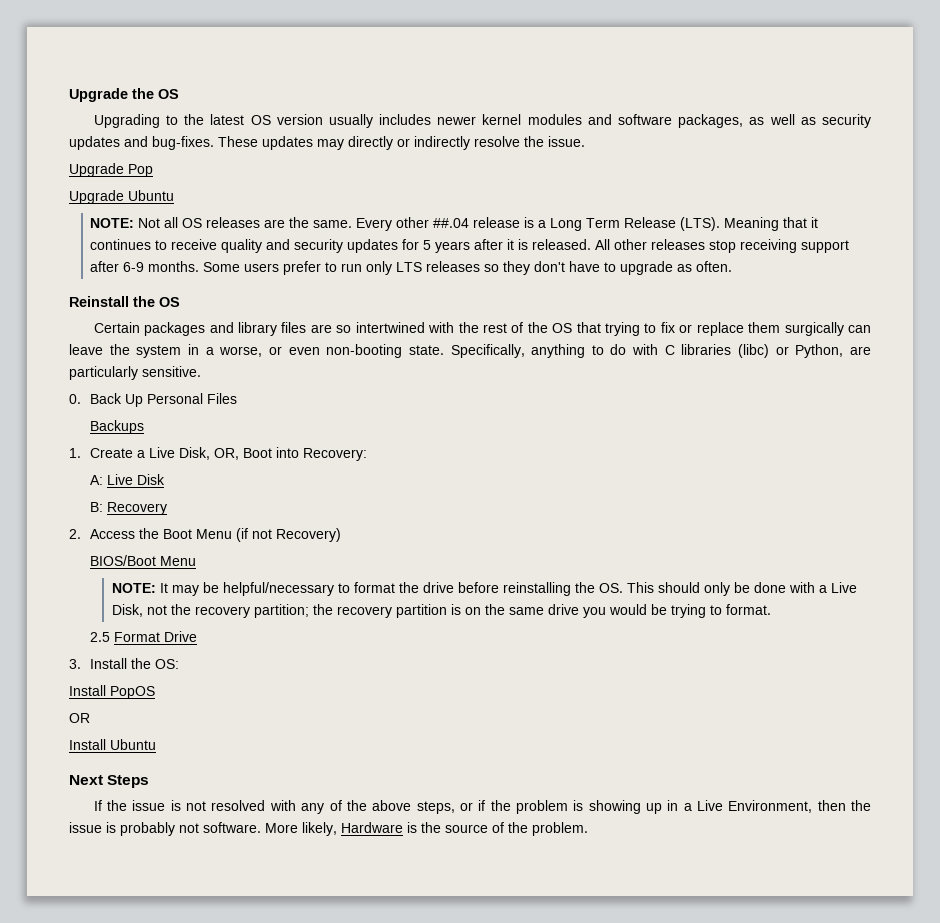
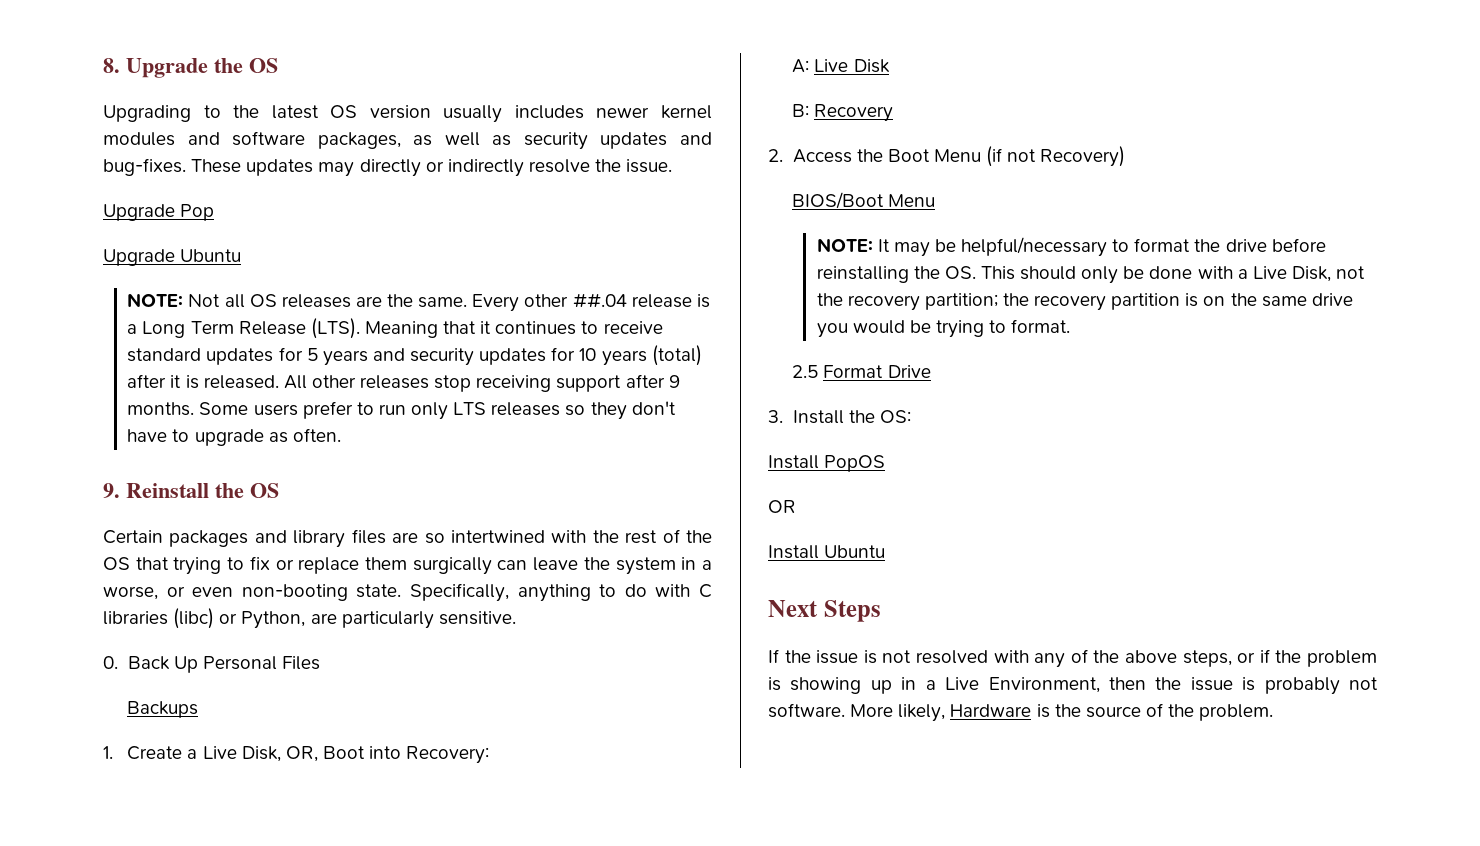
- Upgrade the OS
+ 8. Upgrade the OS
- Meaning that it continues to receive quality and security updates for 5 years after it is released.
+ Meaning that it continues to receive standard updates for 5 years and security updates for 10 years (total) after it is released.
- All other releases stop receiving support after 6-9 months.
+ All other releases stop receiving support after 9 months.
- Reinstall the OS
+ 9. Reinstall the OS

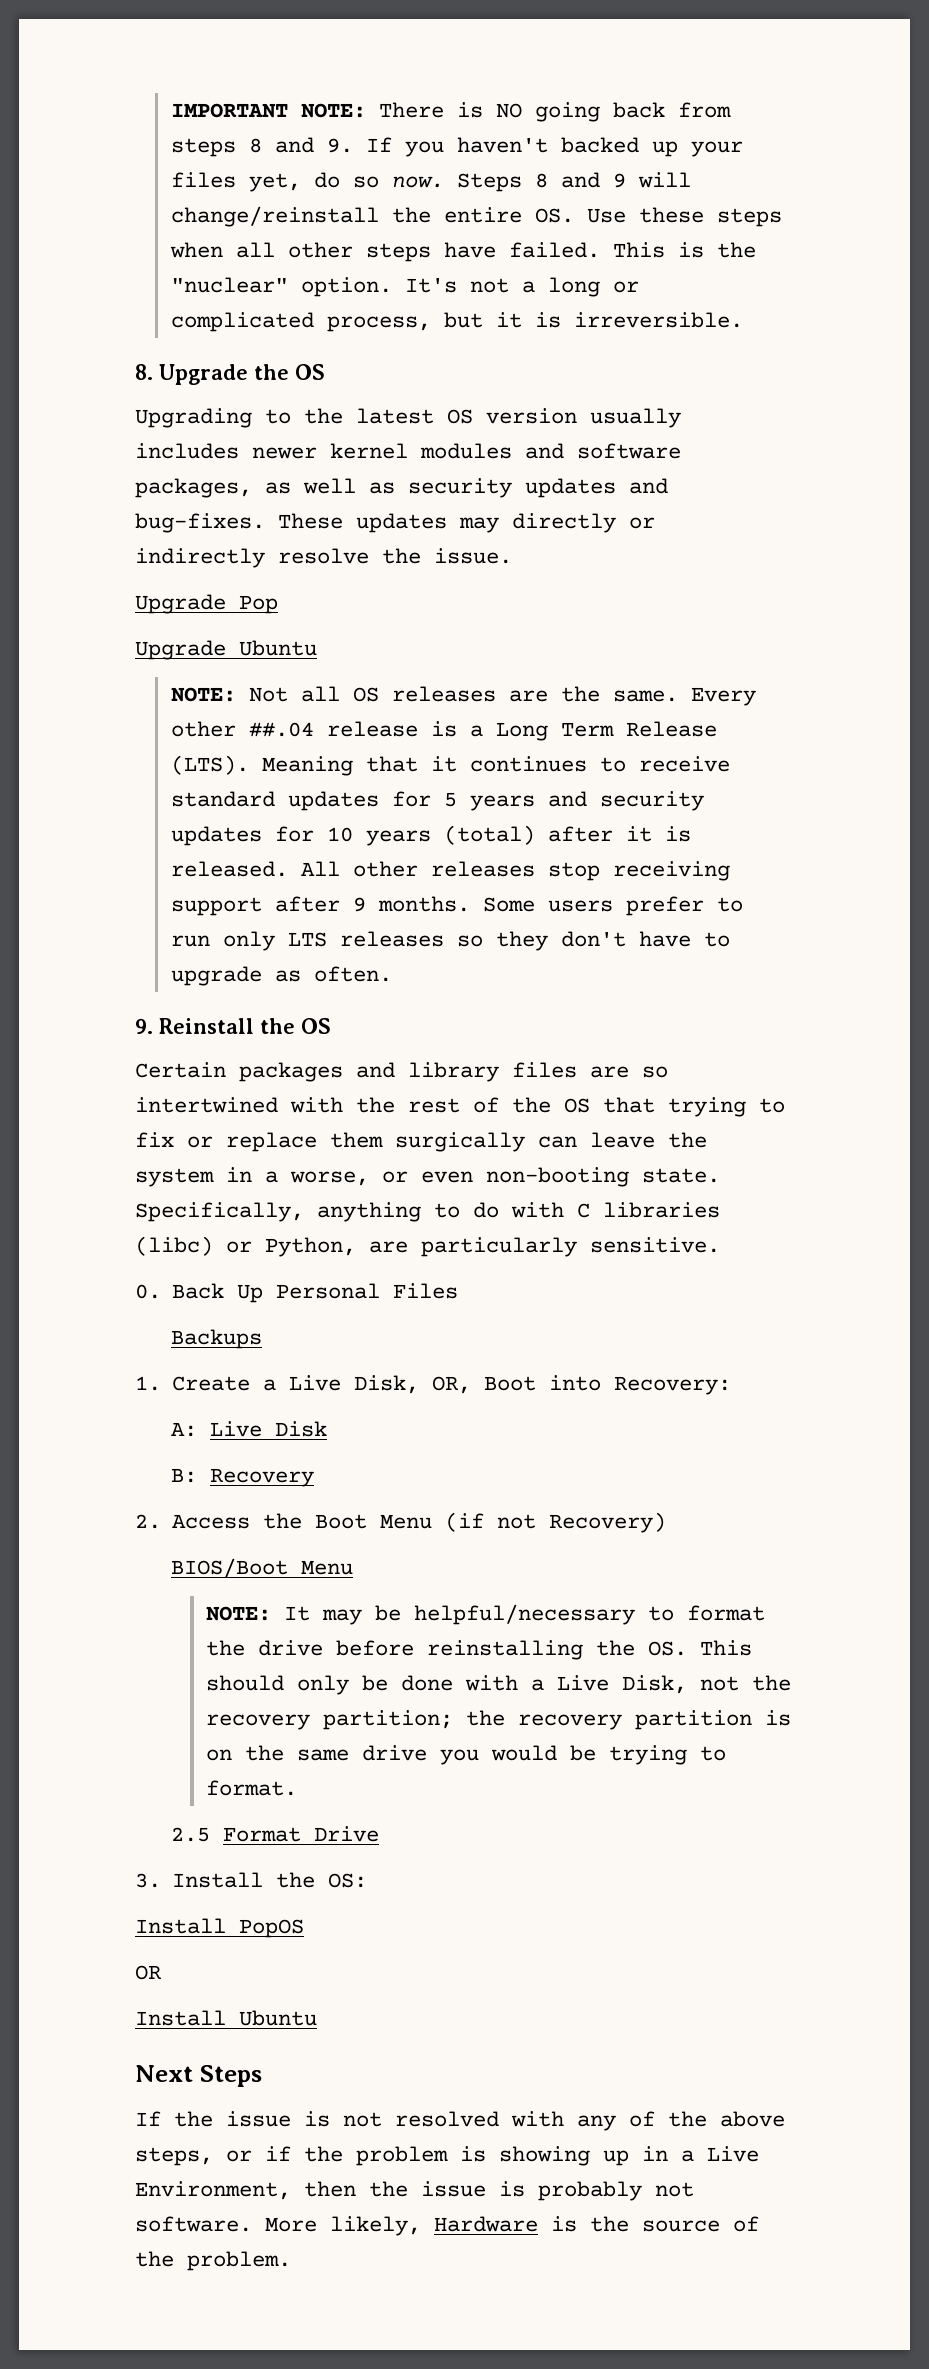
+ IMPORTANT NOTE: There is NO going back from steps 8 and 9. If you haven't backed up your files yet, do so now. Steps 8 and 9 will change/reinstall the entire OS. Use these steps when all other steps have failed. This is the "nuclear" option. It's not a long or complicated process, but it is irreversible.

